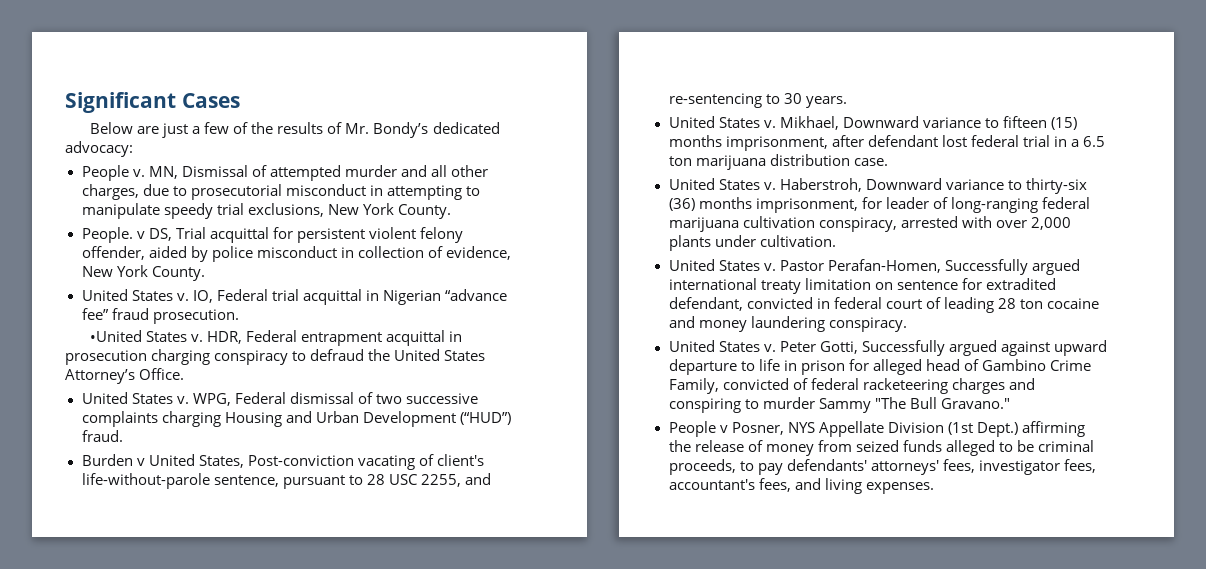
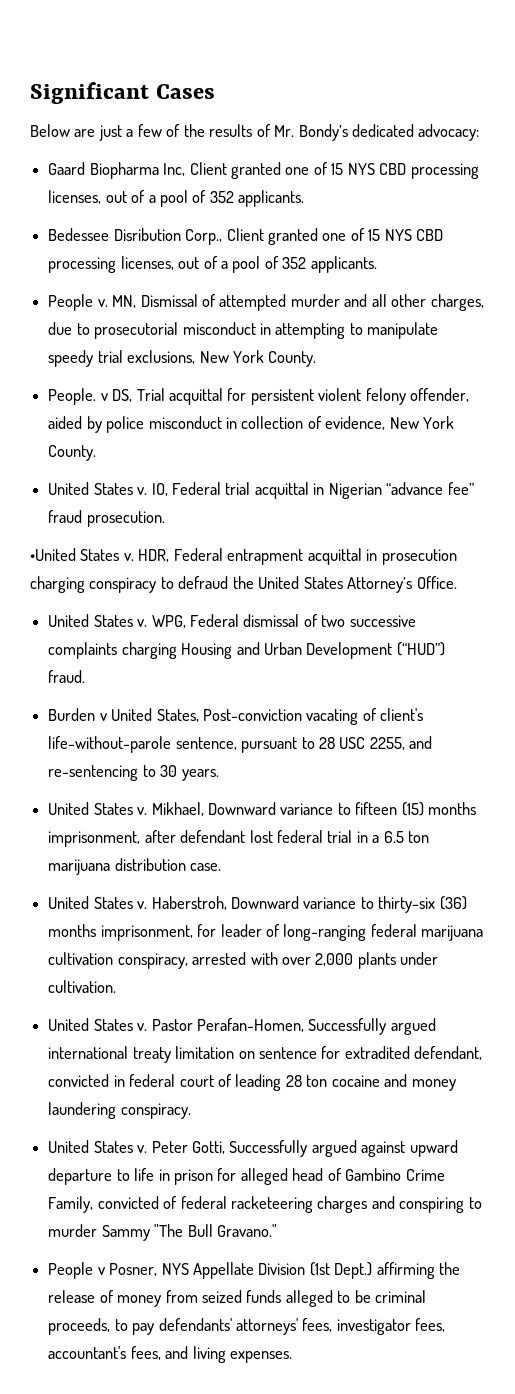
+ Gaard Biopharma Inc, Client granted one of 15 NYS CBD processing licenses, out of a pool of 352 applicants.
+ Bedessee Disribution Corp., Client granted one of 15 NYS CBD processing licenses, out of a pool of 352 applicants.

